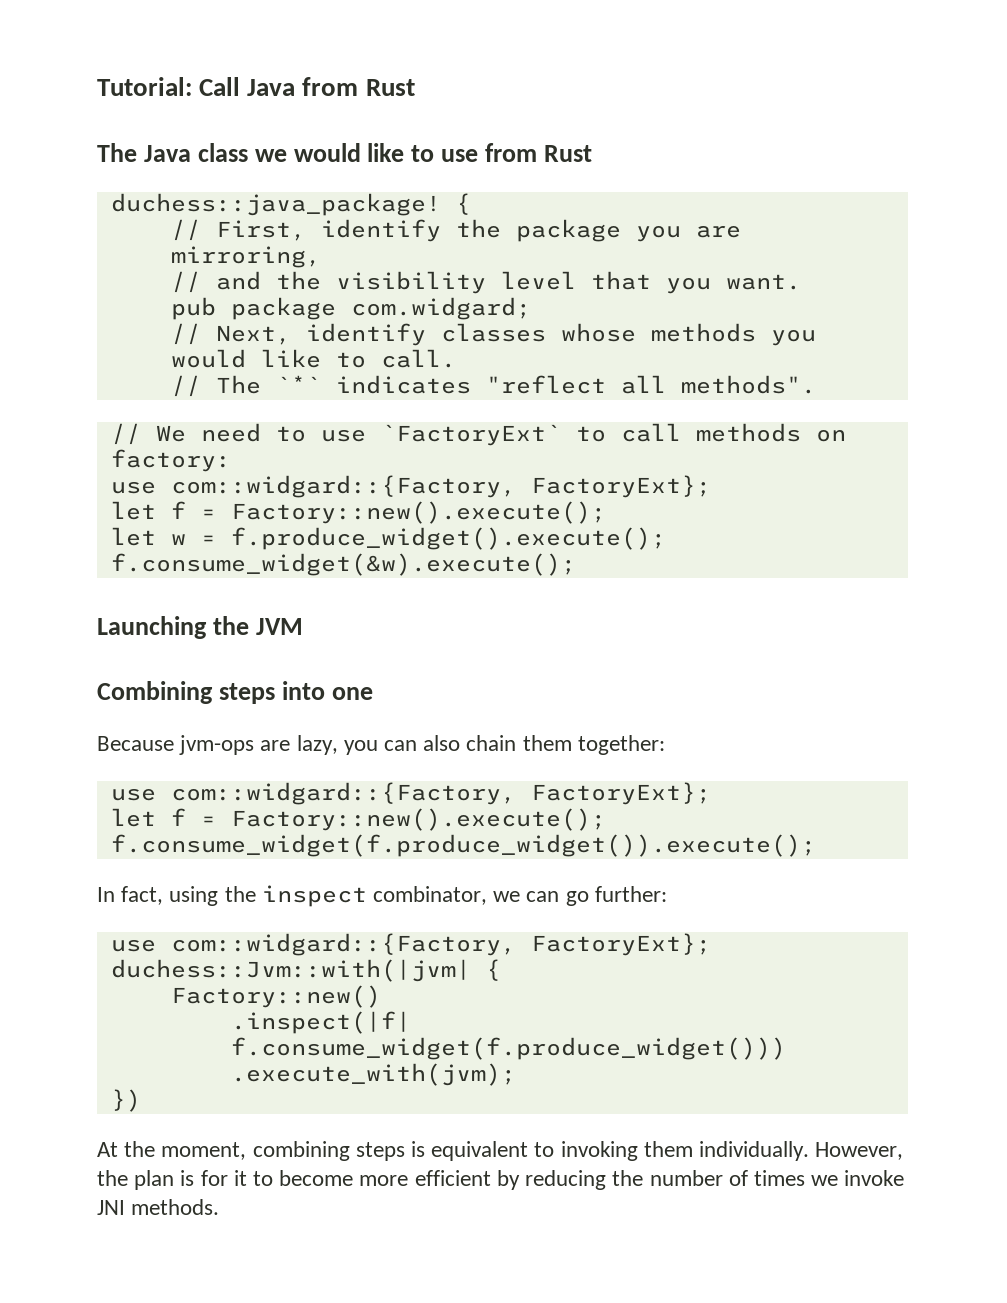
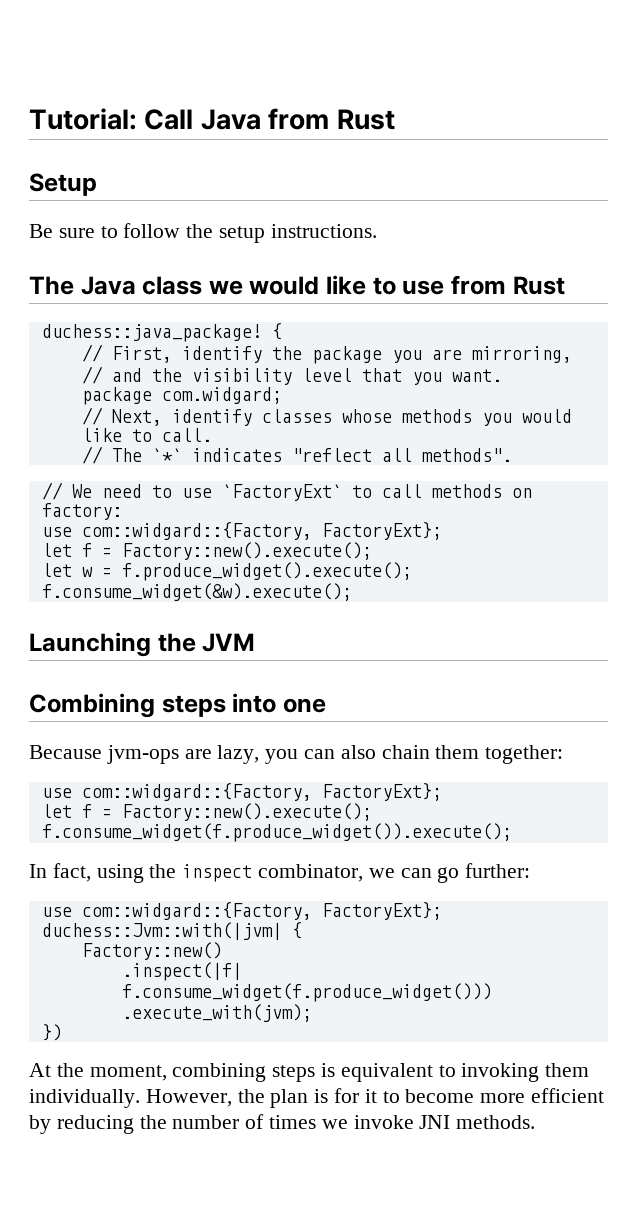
+ Setup
+ Be sure to follow the setup instructions.
- pub package com.widgard;
+ package com.widgard;

